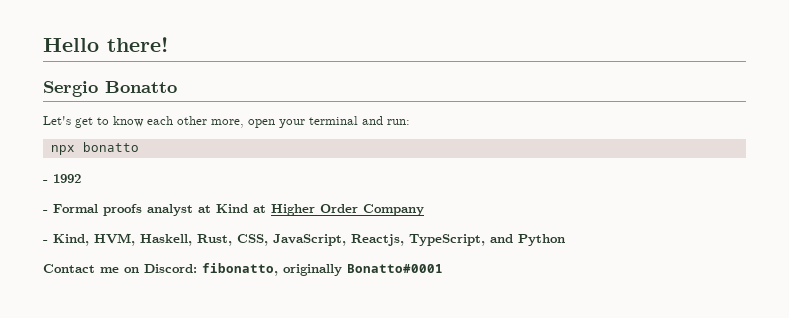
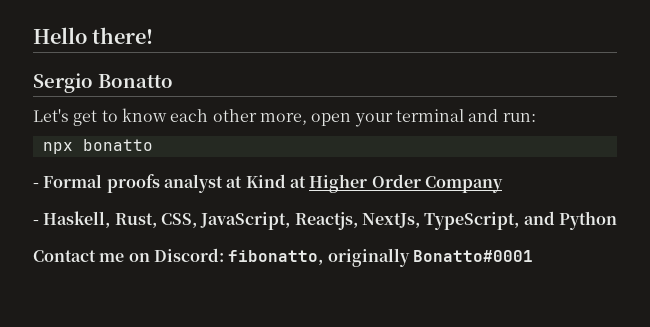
- - 1992
- - Kind, HVM, Haskell, Rust, CSS, JavaScript, Reactjs, TypeScript, and Python
+ - Haskell, Rust, CSS, JavaScript, Reactjs, NextJs, TypeScript, and Python

